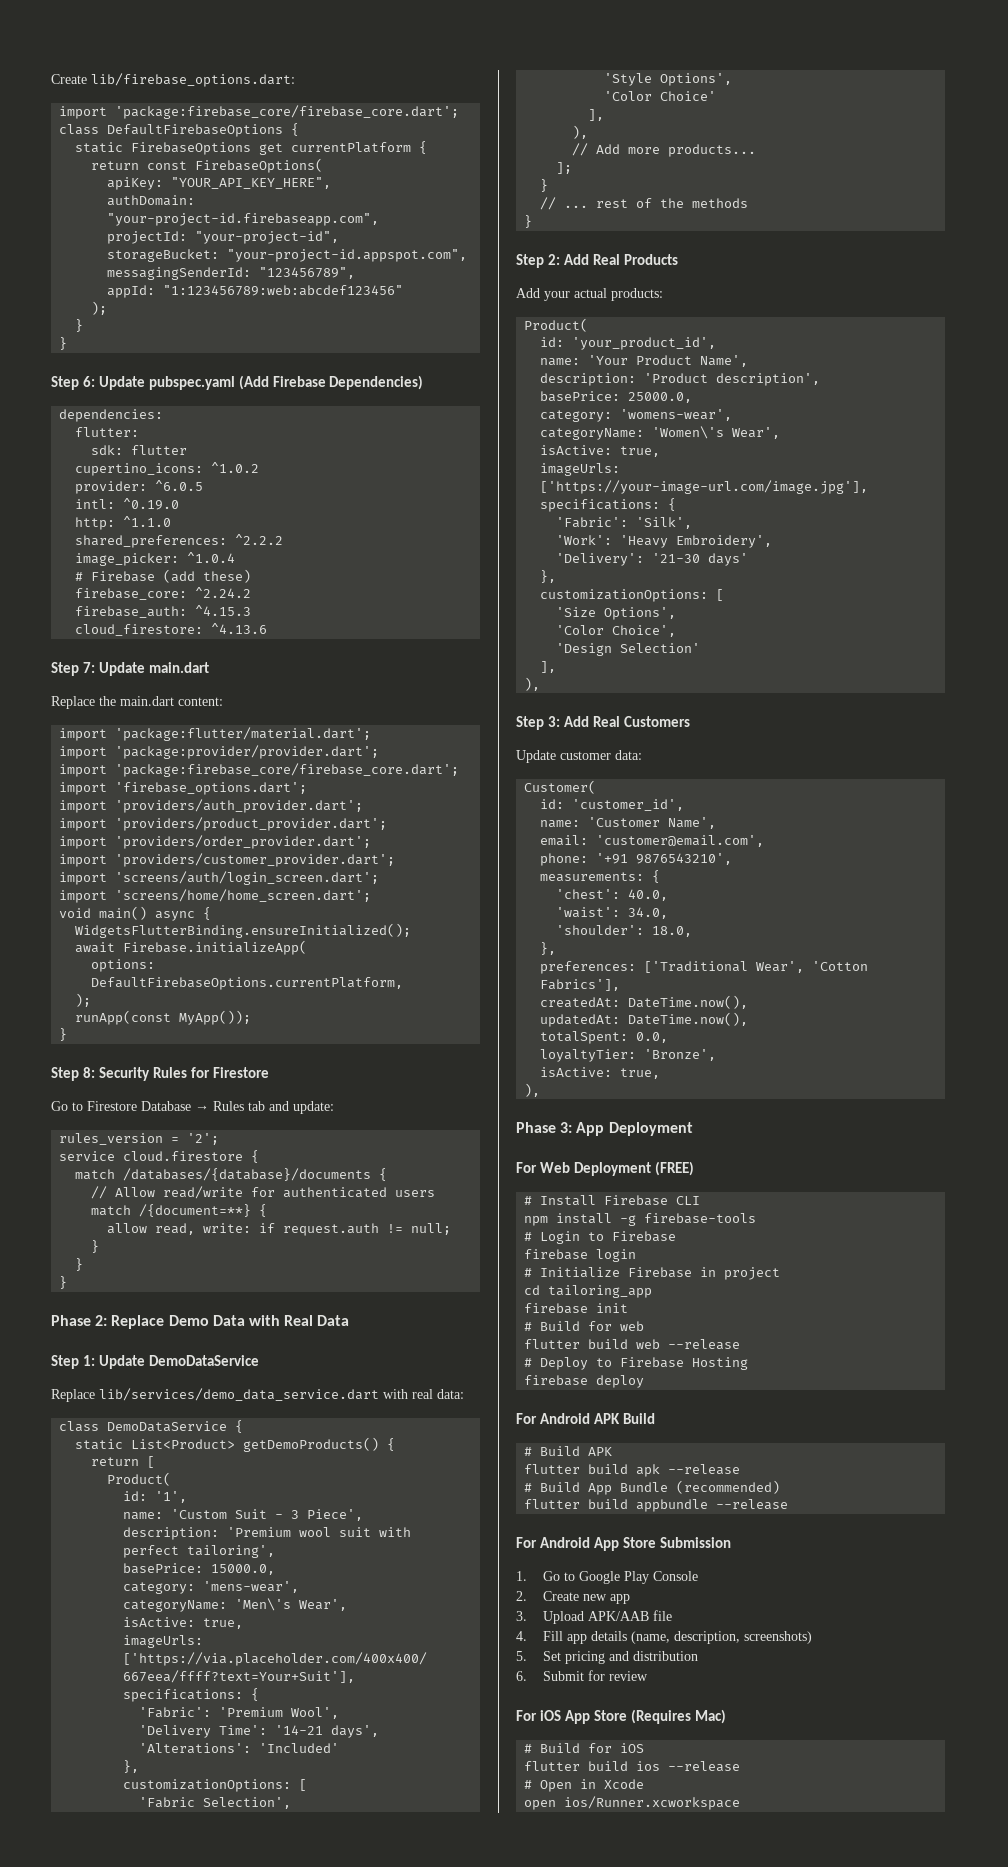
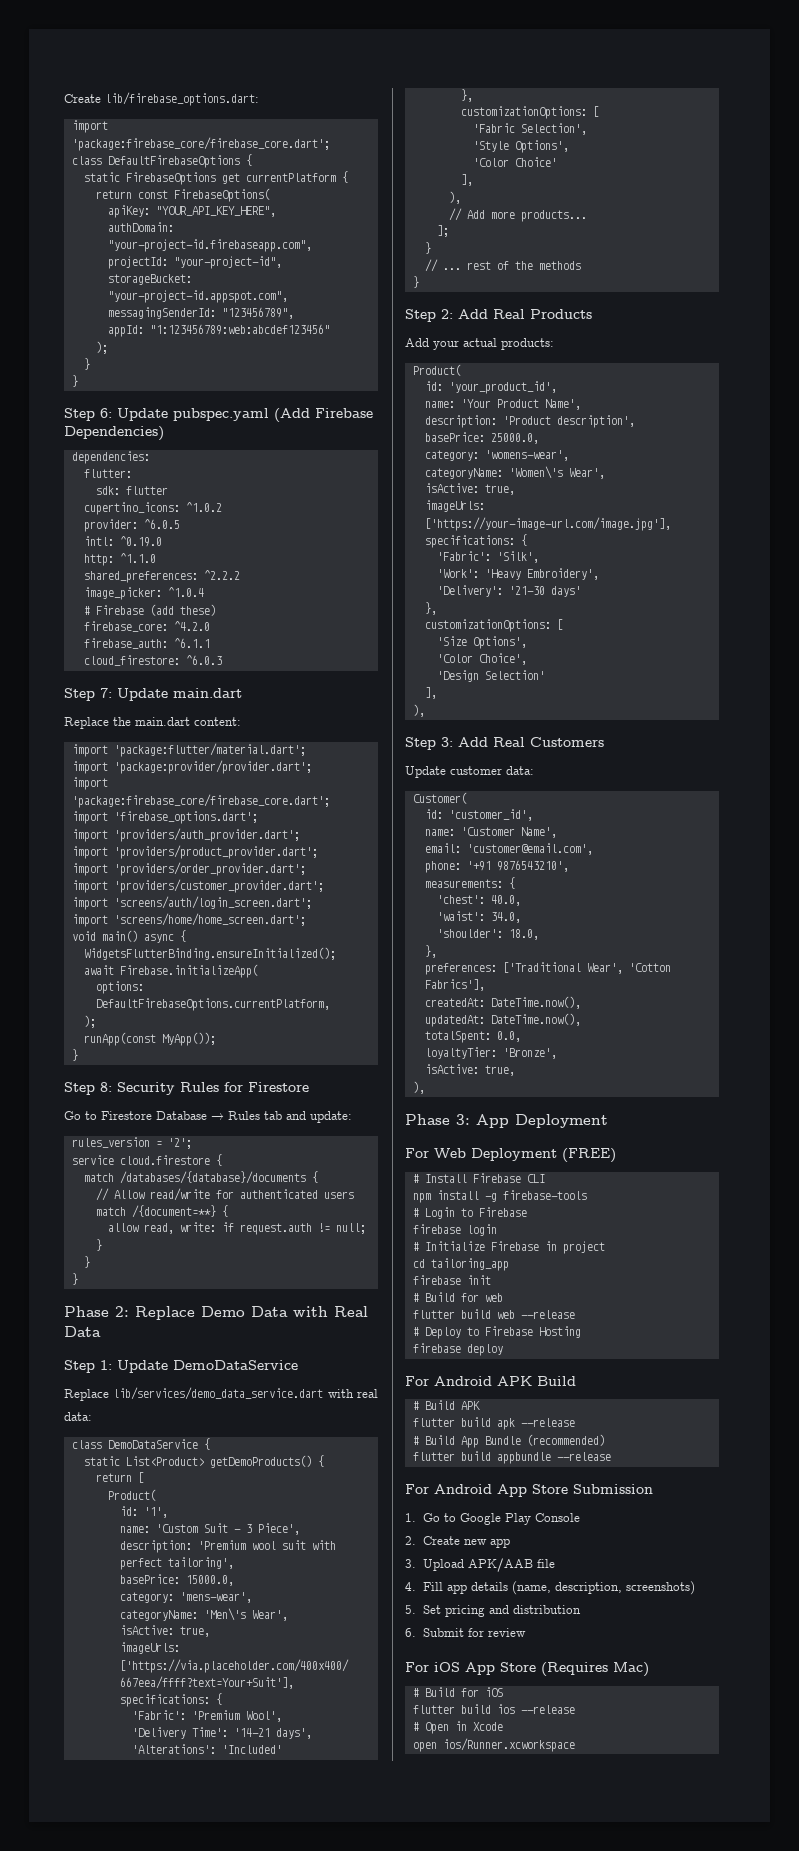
- firebase_core: ^2.24.2
+ firebase_core: ^4.2.0
- firebase_auth: ^4.15.3
+ firebase_auth: ^6.1.1
- cloud_firestore: ^4.13.6
+ cloud_firestore: ^6.0.3

